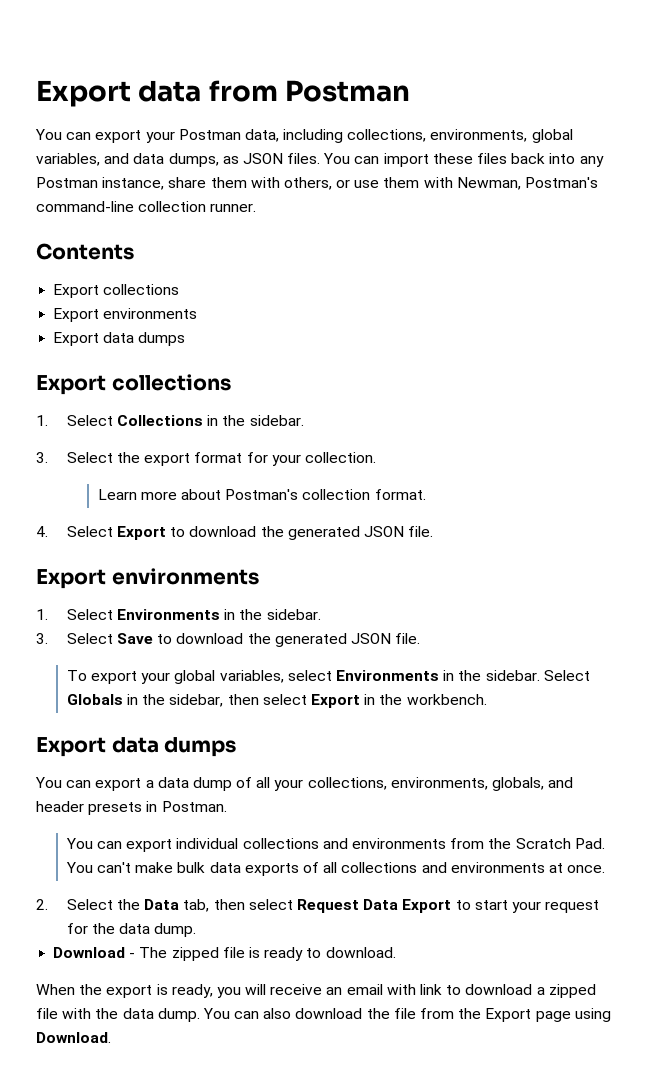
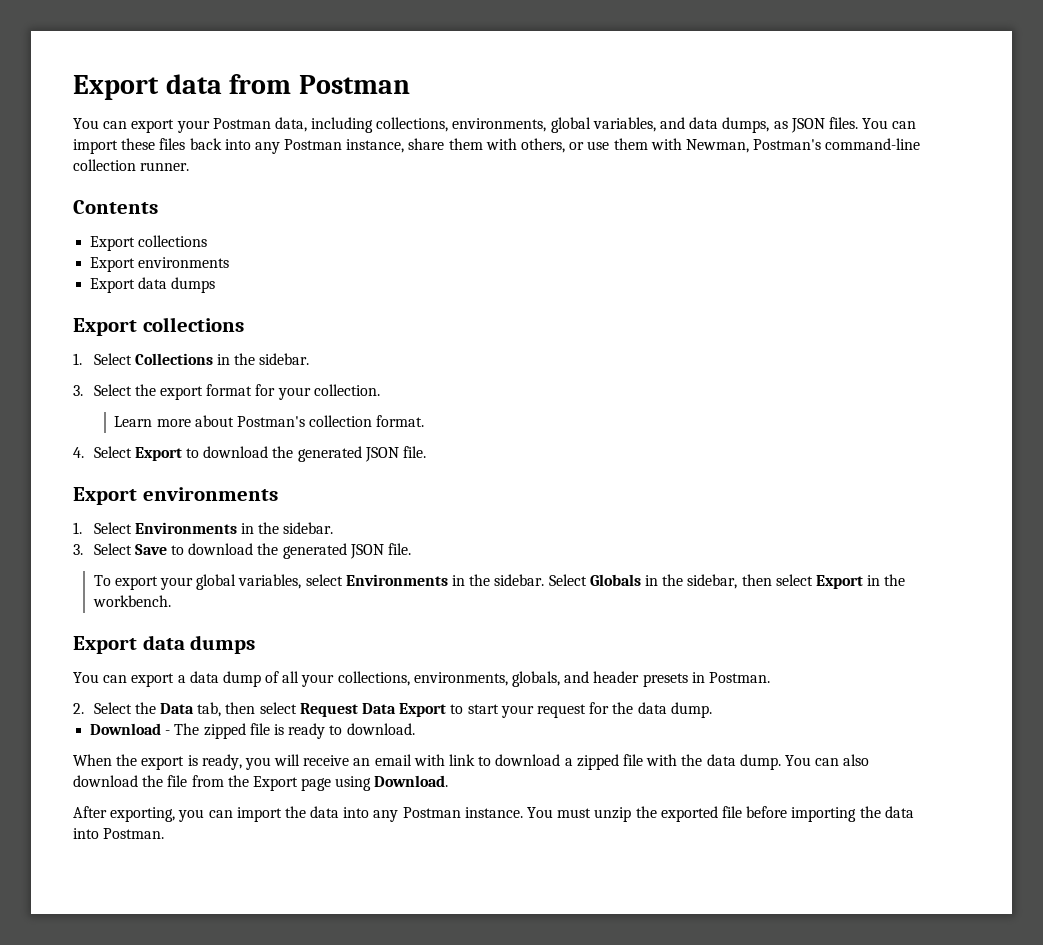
- You can export individual collections and environments from the Scratch Pad. You can't make bulk data exports of all collections and environments at once.
+ After exporting, you can import the data into any Postman instance. You must unzip the exported file before importing the data into Postman.

